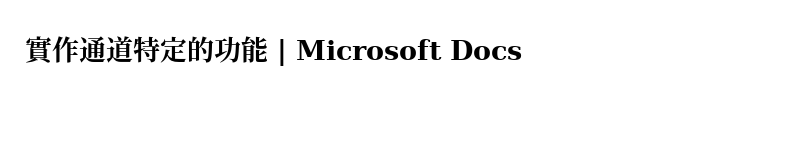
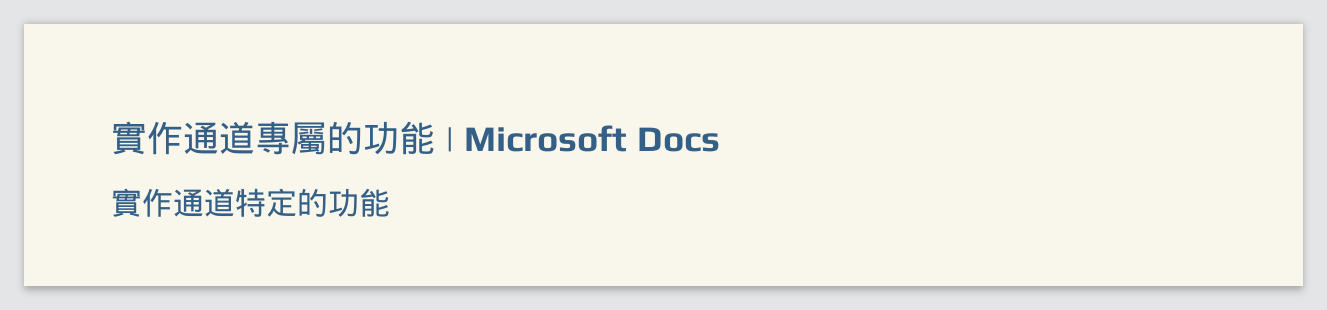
- 實作通道特定的功能 | Microsoft Docs
+ 實作通道專屬的功能 | Microsoft Docs
+ 實作通道特定的功能

